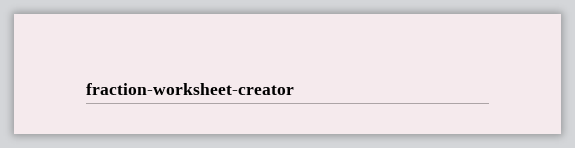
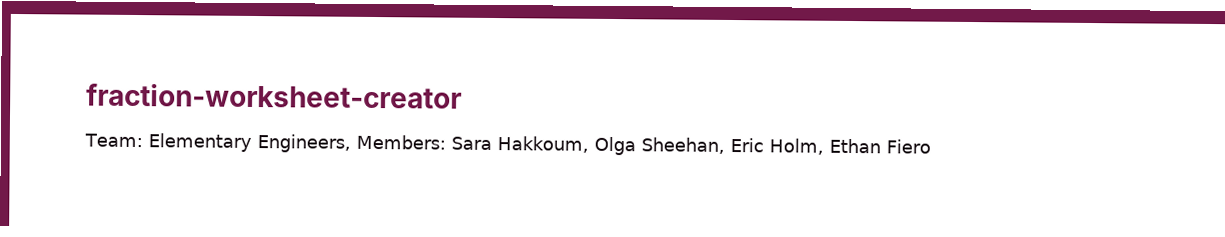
+ Team: Elementary Engineers, Members: Sara Hakkoum, Olga Sheehan, Eric Holm, Ethan Fiero

